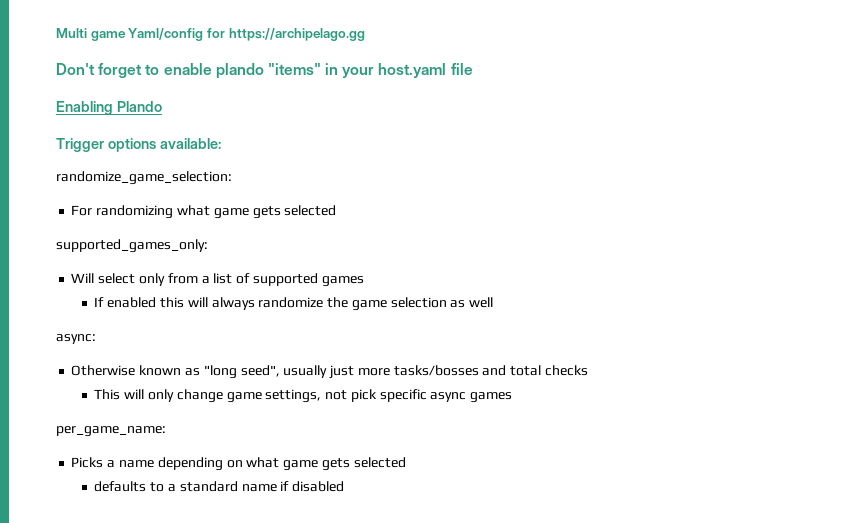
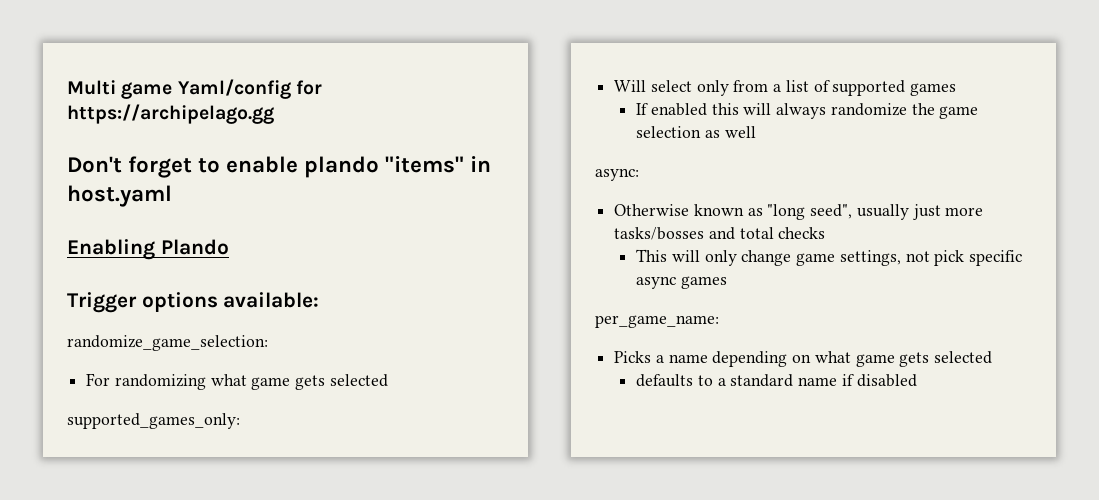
- Don't forget to enable plando "items" in your host.yaml file
+ Don't forget to enable plando "items" in host.yaml

